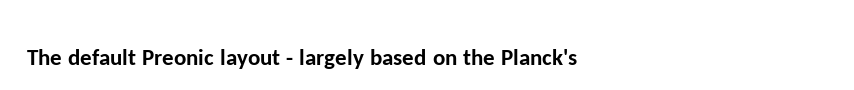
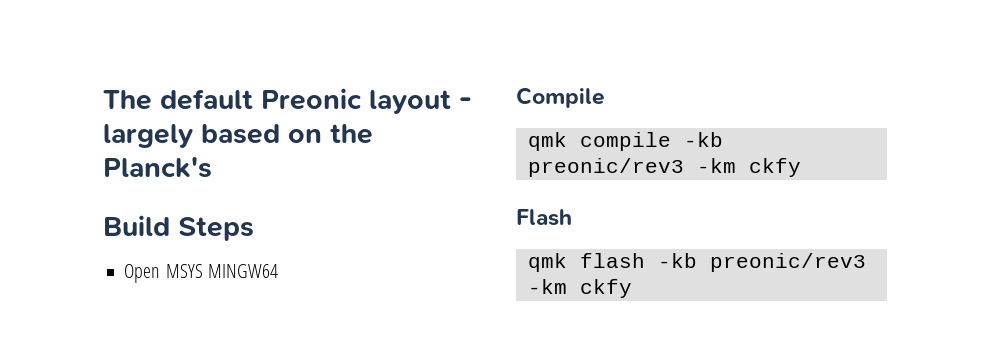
+ Build Steps
+ Open MSYS MINGW64
+ Compile
+ qmk compile -kb preonic/rev3 -km ckfy
+ Flash
+ qmk flash -kb preonic/rev3 -km ckfy

